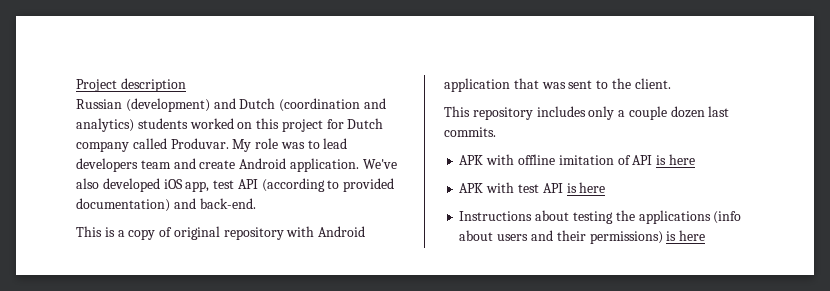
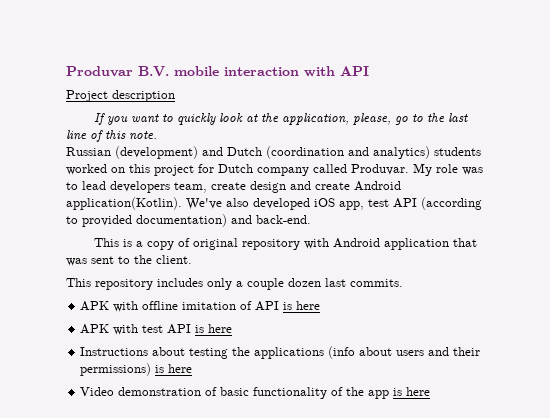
+ Produvar B.V. mobile interaction with API
  Project description
+ If you want to quickly look at the application, please, go to the last line of this note.
- My role was to lead developers team and create Android application.
+ My role was to lead developers team, create design and create Android application(Kotlin).
+ Video demonstration of basic functionality of the app is here

